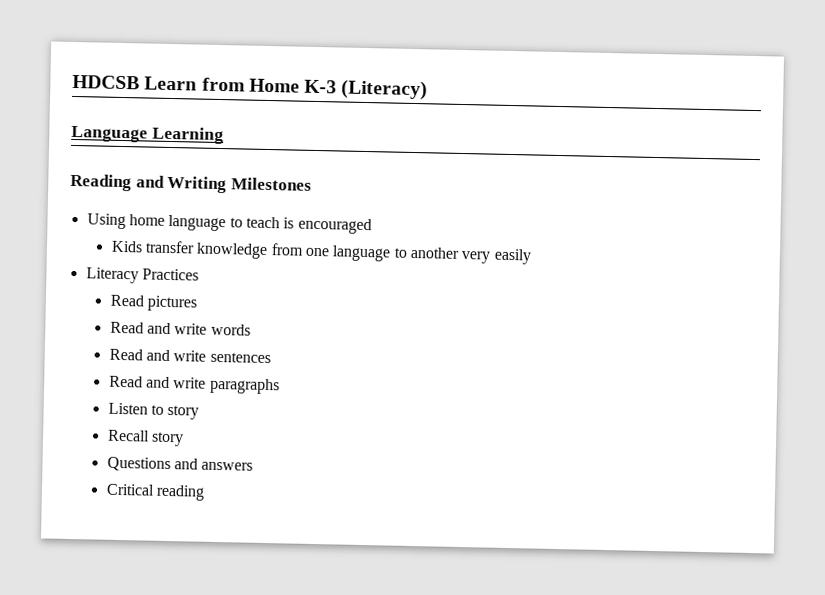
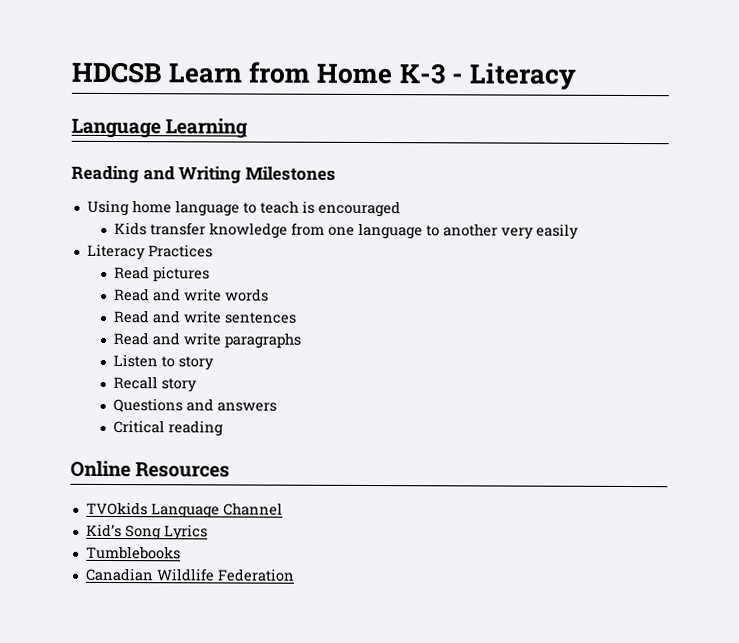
- HDCSB Learn from Home K-3 (Literacy)
+ HDCSB Learn from Home K-3 - Literacy
+ Online Resources
+ TVOkids Language Channel
+ Kid’s Song Lyrics
+ Tumblebooks
+ Canadian Wildlife Federation

